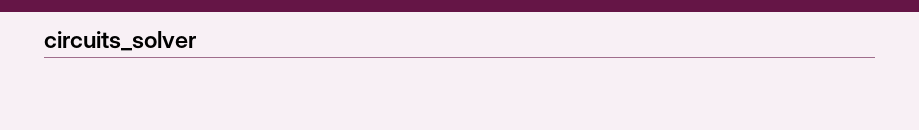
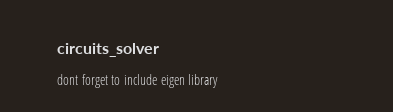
+ dont forget to include eigen library

